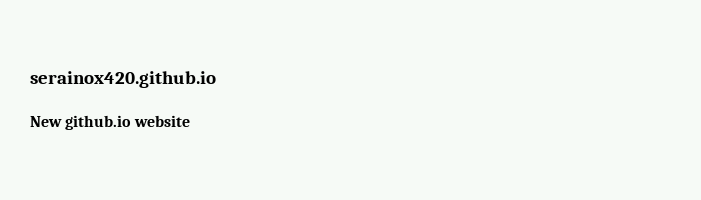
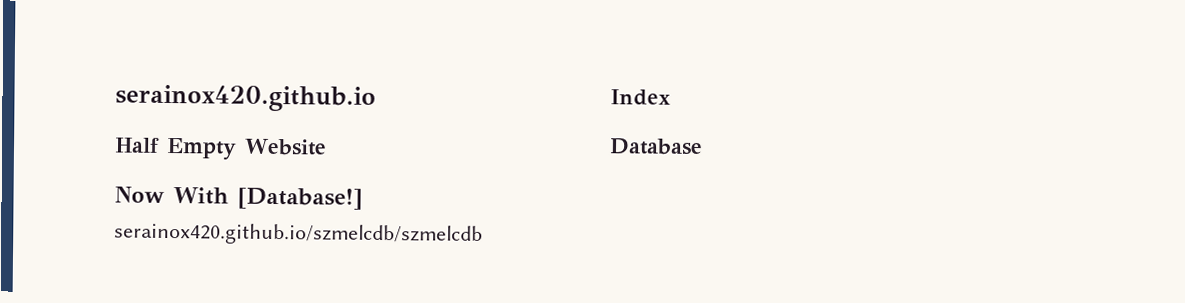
- New github.io website
+ Half Empty Website
+ Now With [Database!]
+ serainox420.github.io/szmelcdb/szmelcdb
+ Index
+ Database

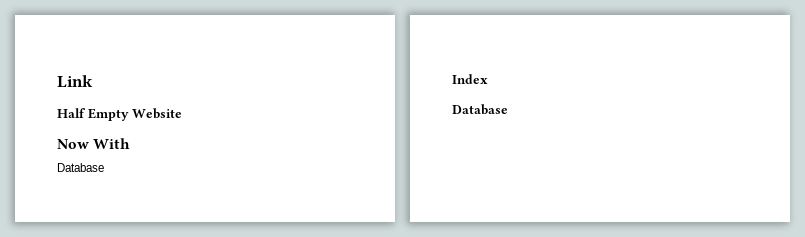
- serainox420.github.io
+ Link
- Now With [Database!]
- serainox420.github.io/szmelcdb/szmelcdb
+ Now With
+ Database

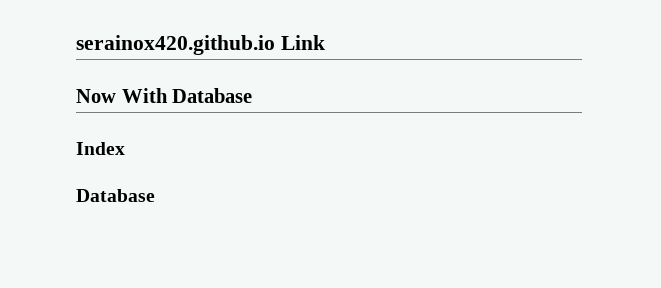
- Link
+ serainox420.github.io Link
- Half Empty Website
- Now With
- Database
+ Now With Database

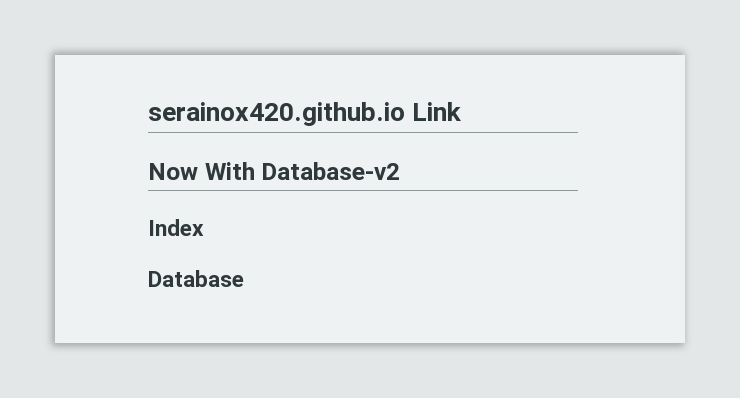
- Now With Database
+ Now With Database-v2

